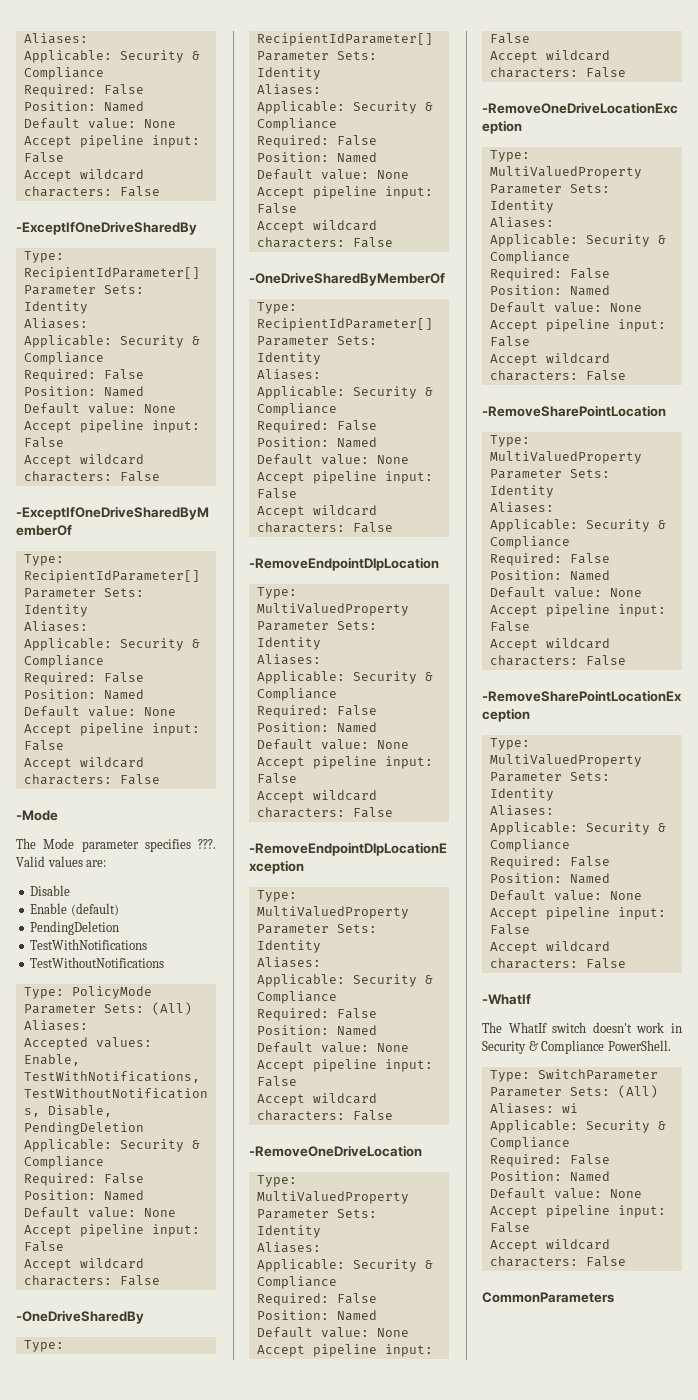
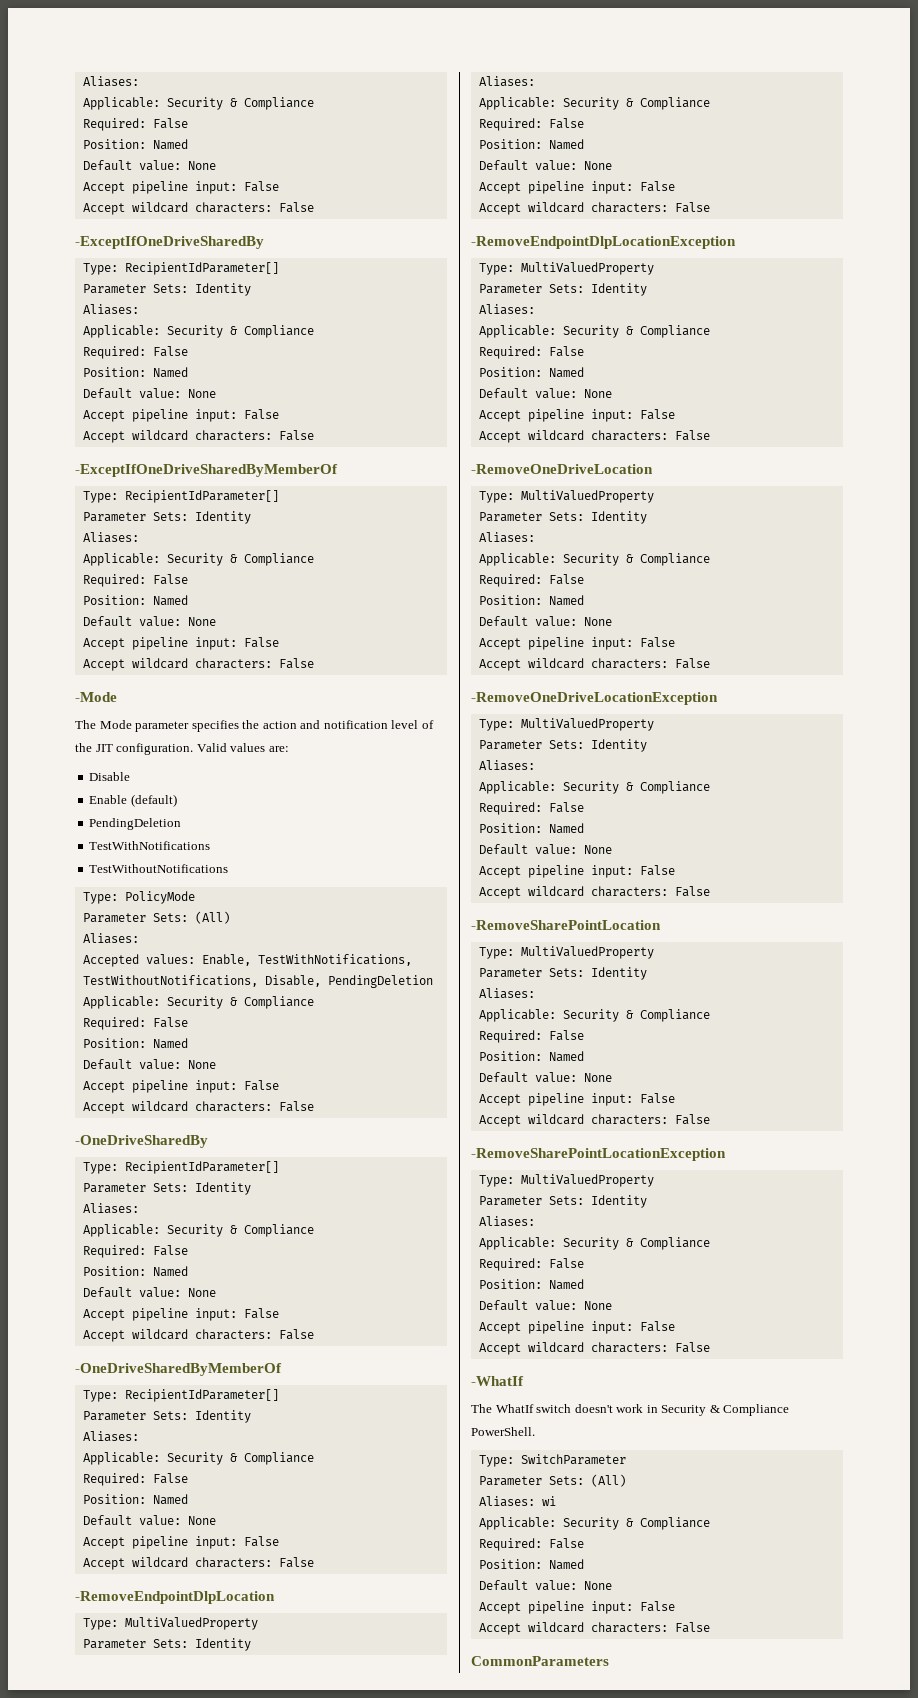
- The Mode parameter specifies ???.
+ The Mode parameter specifies the action and notification level of the JIT configuration.

